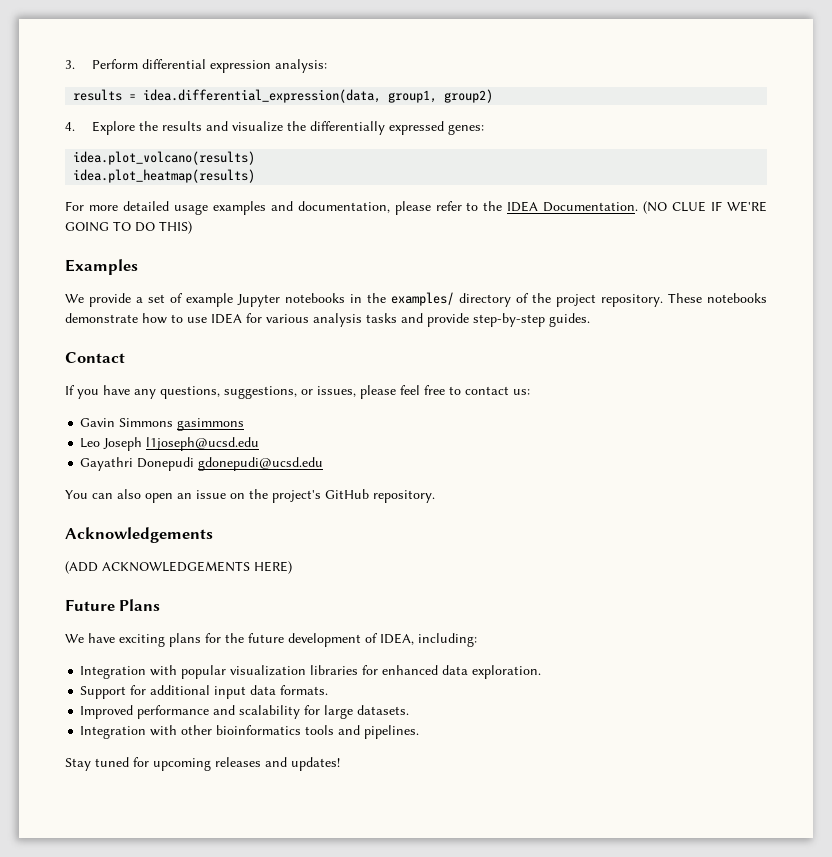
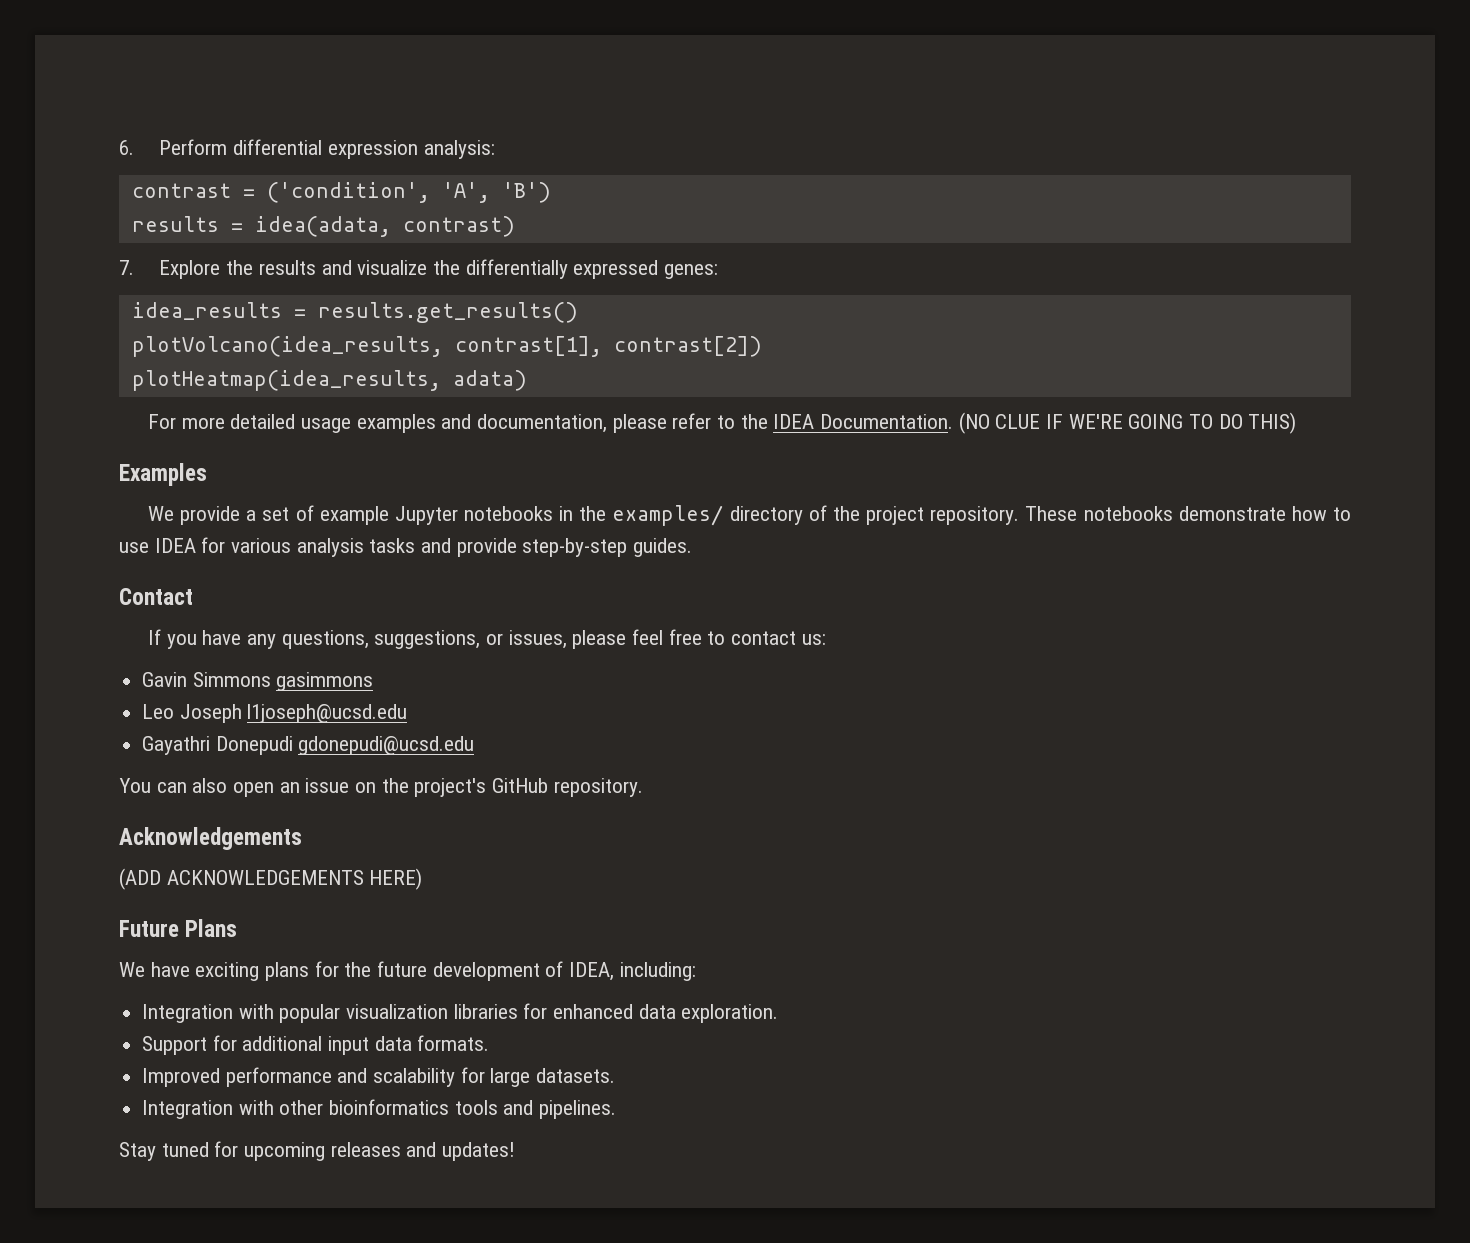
- 3. Perform differential expression analysis:
+ 6. Perform differential expression analysis:
- results = idea.differential_expression(data, group1, group2)
- 4. Explore the results and visualize the differentially expressed genes:
+ contrast = ('condition', 'A', 'B')
+ results = idea(adata, contrast)
+ 7. Explore the results and visualize the differentially expressed genes:
- idea.plot_volcano(results)
- idea.plot_heatmap(results)
+ idea_results = results.get_results()
+ plotVolcano(idea_results, contrast[1], contrast[2])
+ plotHeatmap(idea_results, adata)

